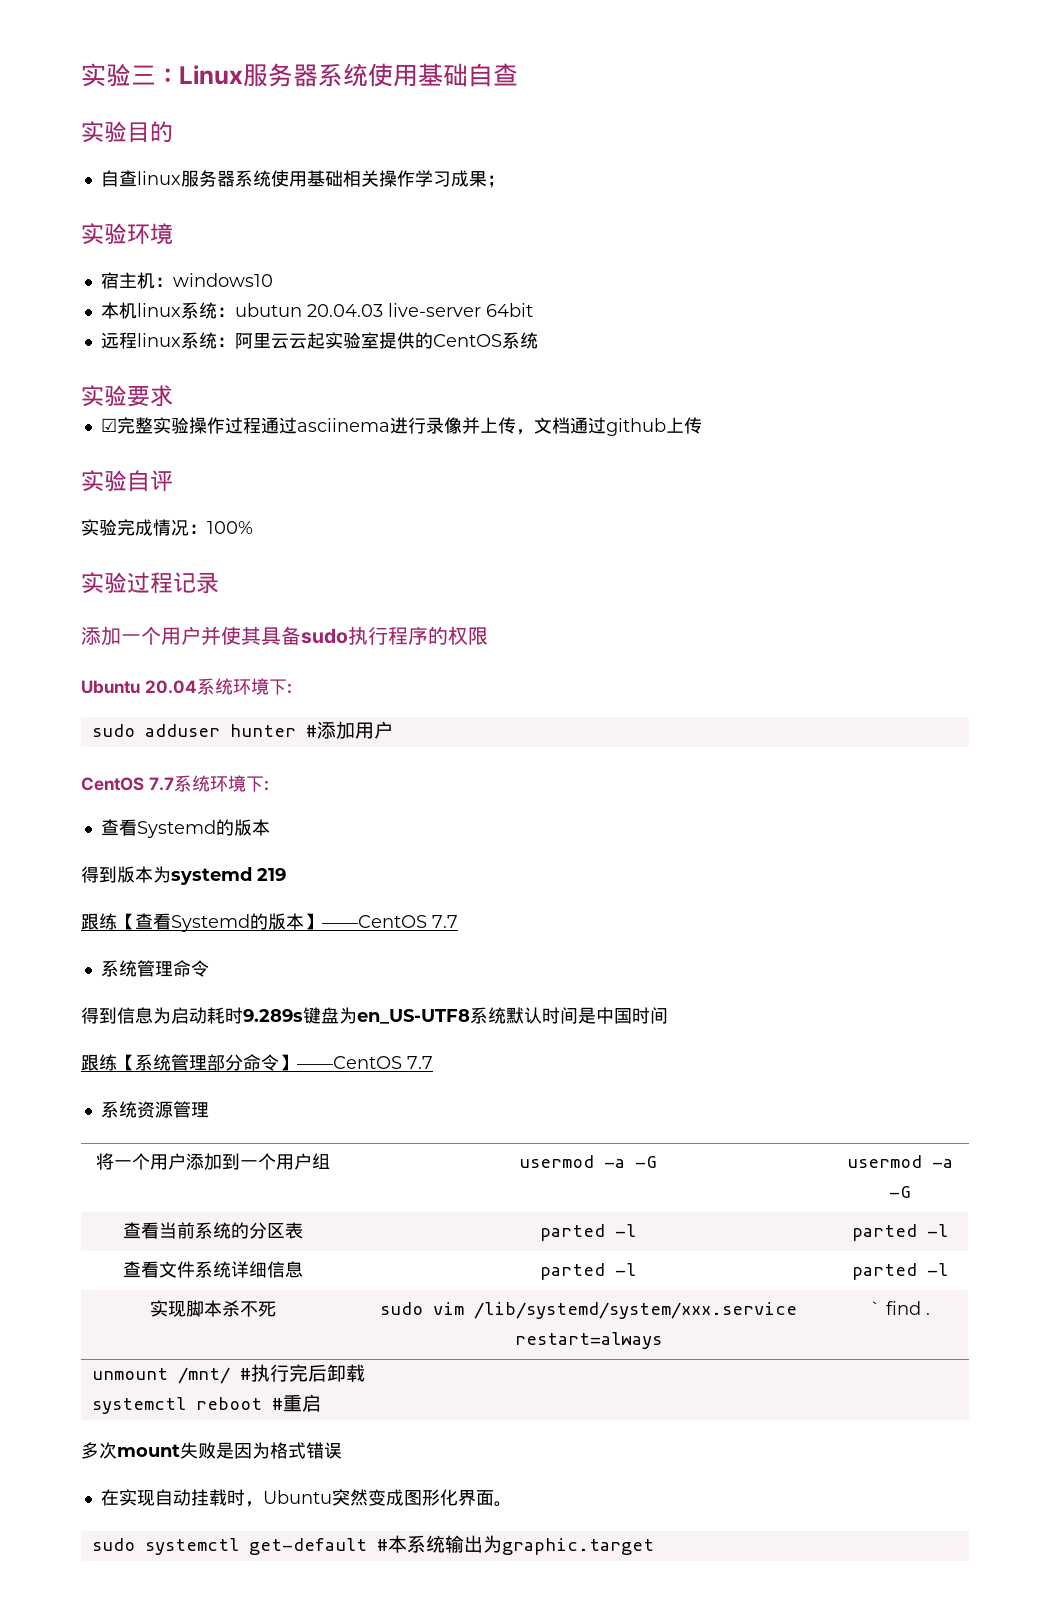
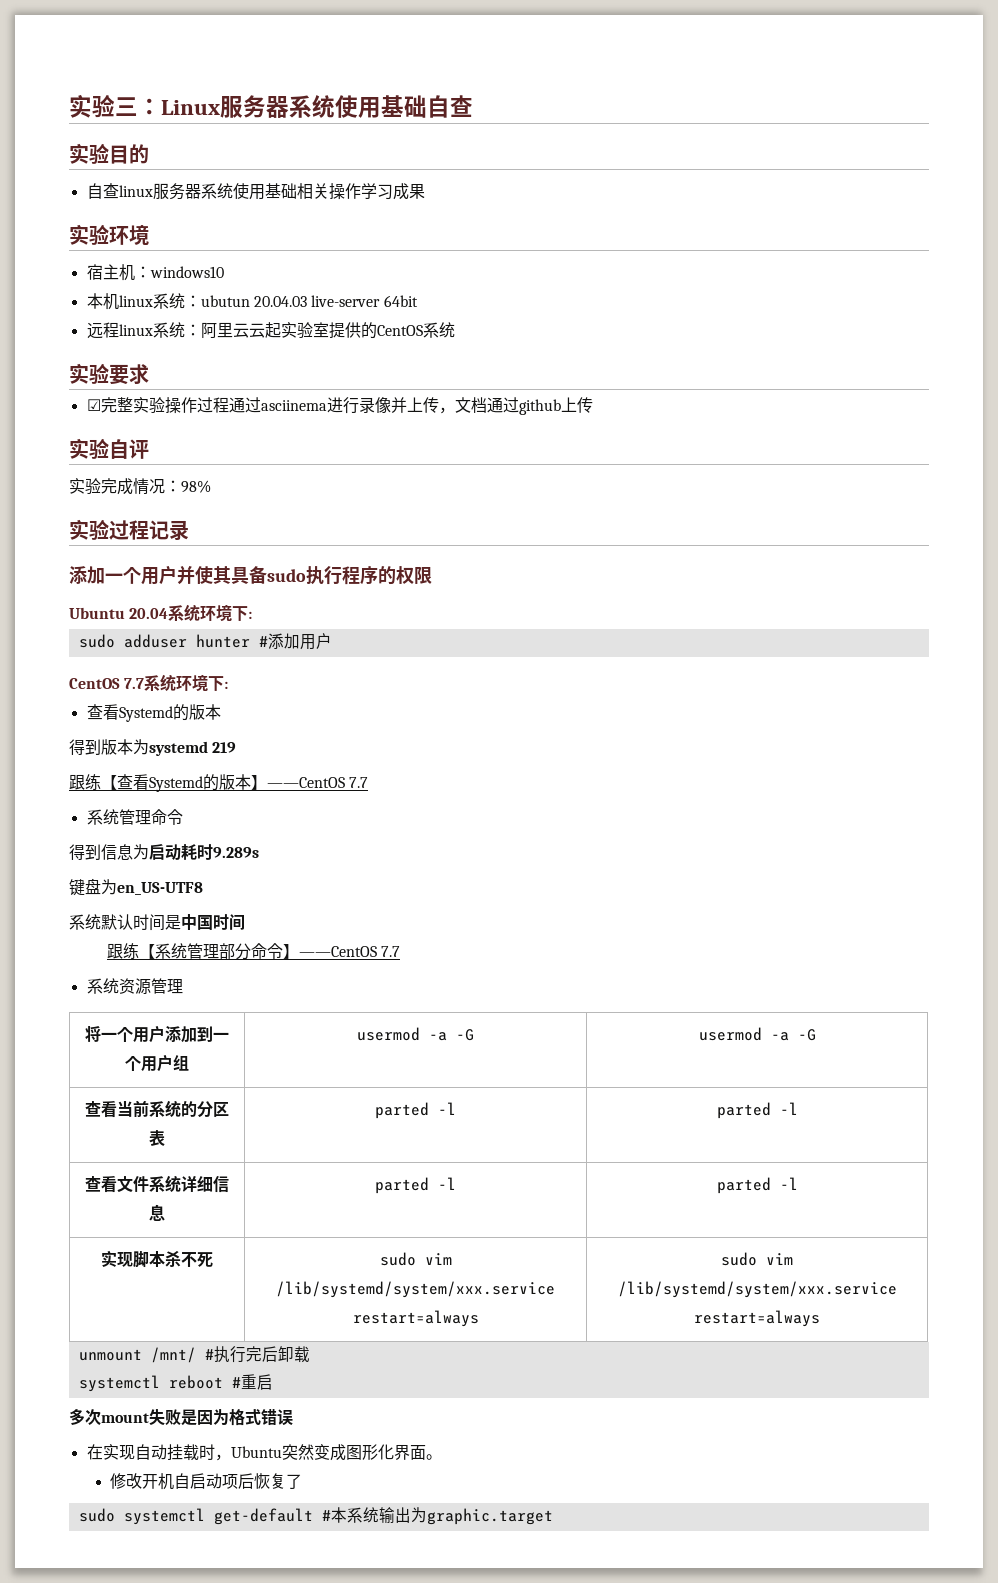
- 自查linux服务器系统使用基础相关操作学习成果；
+ 自查linux服务器系统使用基础相关操作学习成果
- 实验完成情况：100%
+ 实验完成情况：98%
- 得到信息为启动耗时9.289s键盘为en_US-UTF8系统默认时间是中国时间
+ 得到信息为启动耗时9.289s
+ 键盘为en_US-UTF8
+ 系统默认时间是中国时间
- 实现脚本杀不死 | sudo vim /lib/systemd/system/xxx.service restart=always | ` find .
+ 实现脚本杀不死 | sudo vim /lib/systemd/system/xxx.service restart=always | sudo vim /lib/systemd/system/xxx.service restart=always
+ 修改开机自启动项后恢复了

